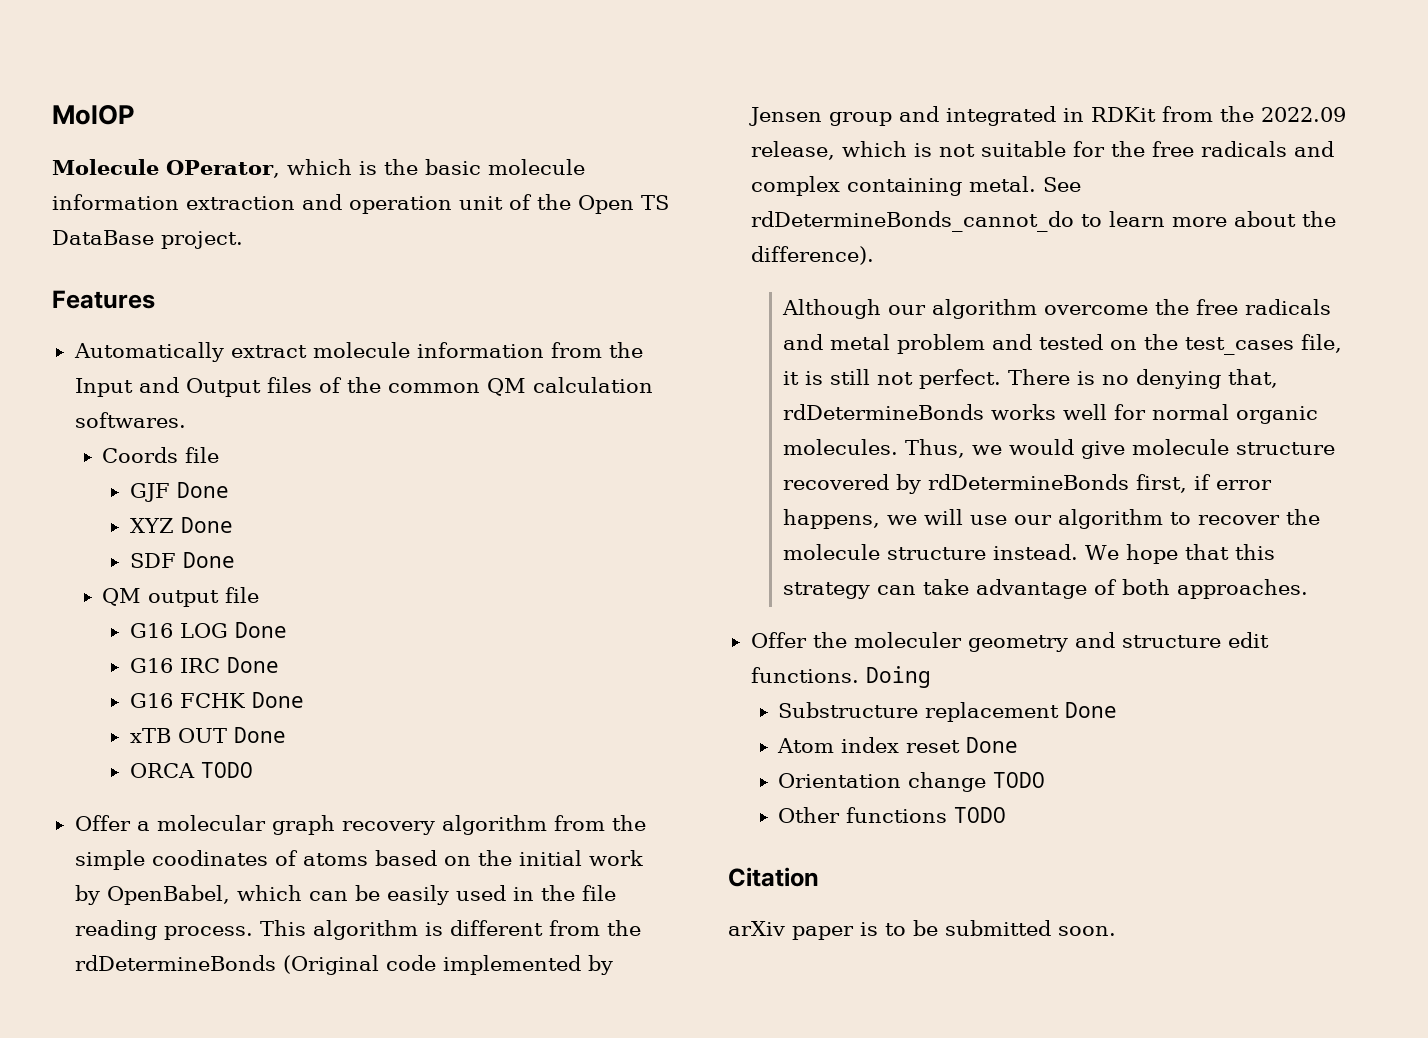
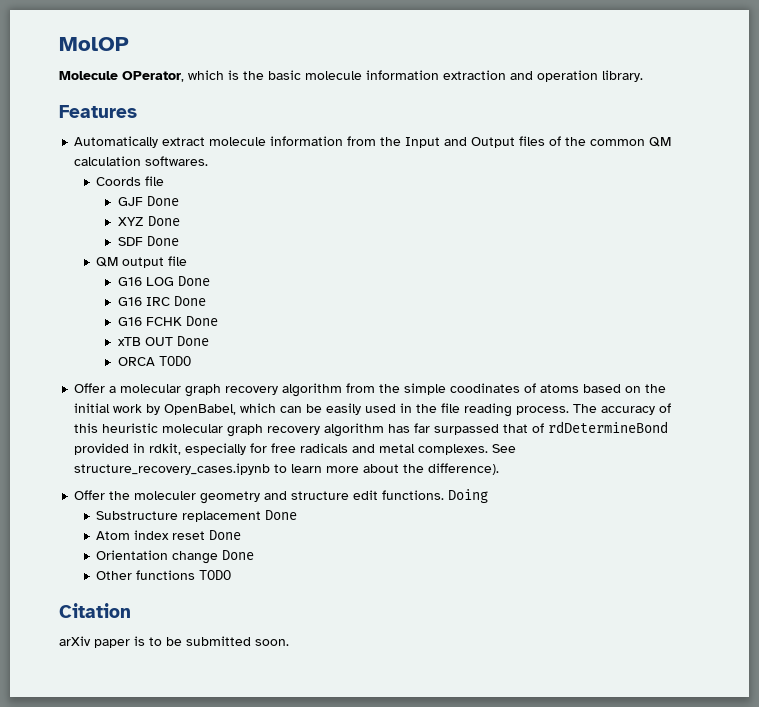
- Molecule OPerator, which is the basic molecule information extraction and operation unit of the Open TS DataBase project.
+ Molecule OPerator, which is the basic molecule information extraction and operation library.
- This algorithm is different from the rdDetermineBonds (Original code implemented by Jensen group and integrated in RDKit from the 2022.09 release, which is not suitable for the free radicals and complex containing metal. See rdDetermineBonds_cannot_do to learn more about the difference).
+ The accuracy of this heuristic molecular graph recovery algorithm has far surpassed that of rdDetermineBond provided in rdkit, especially for free radicals and metal complexes. See structure_recovery_cases.ipynb to learn more about the difference).
- Although our algorithm overcome the free radicals and metal problem and tested on the test_cases file, it is still not perfect. There is no denying that, rdDetermineBonds works well for normal organic molecules. Thus, we would give molecule structure recovered by rdDetermineBonds first, if error happens, we will use our algorithm to recover the molecule structure instead. We hope that this strategy can take advantage of both approaches.
- Orientation change TODO
+ Orientation change Done

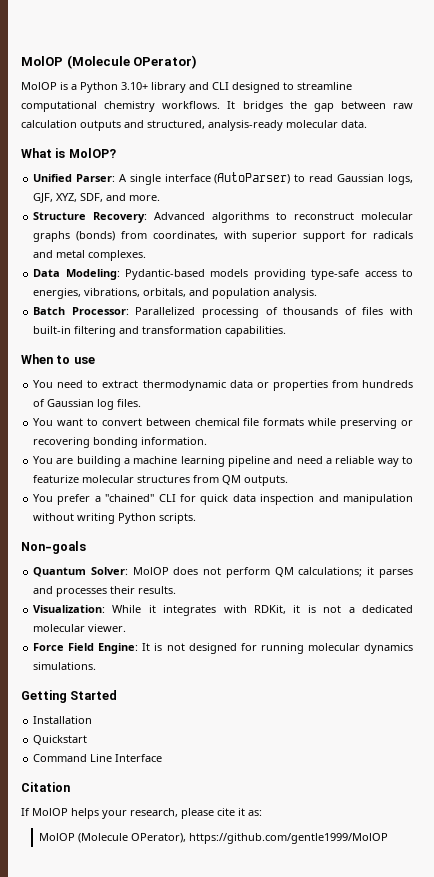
- MolOP
- Molecule OPerator, which is the basic molecule information extraction and operation library.
- Features
- Automatically extract molecule information from the Input and Output files of the common QM calculation softwares.
- Coords file
- GJF Done
- XYZ Done
- SDF Done
- QM output file
- G16 LOG Done
- G16 IRC Done
- G16 FCHK Done
- xTB OUT Done
- ORCA TODO
- Offer a molecular graph recovery algorithm from the simple coodinates of atoms based on the initial work by OpenBabel, which can be easily used in the file reading process. The accuracy of this heuristic molecular graph recovery algorithm has far surpassed that of rdDetermineBond provided in rdkit, especially for free radicals and metal complexes. See structure_recovery_cases.ipynb to learn more about the difference).
- Offer the moleculer geometry and structure edit functions. Doing
- Substructure replacement Done
- Atom index reset Done
- Orientation change Done
- Other functions TODO
+ MolOP (Molecule OPerator)
+ MolOP is a Python 3.10+ library and CLI designed to streamline computational chemistry workflows. It bridges the gap between raw calculation outputs and structured, analysis-ready molecular data.
+ What is MolOP?
+ Unified Parser: A single interface (AutoParser) to read Gaussian logs, GJF, XYZ, SDF, and more.
+ Structure Recovery: Advanced algorithms to reconstruct molecular graphs (bonds) from coordinates, with superior support for radicals and metal complexes.
+ Data Modeling: Pydantic-based models providing type-safe access to energies, vibrations, orbitals, and population analysis.
+ Batch Processor: Parallelized processing of thousands of files with built-in filtering and transformation capabilities.
+ When to use
+ You need to extract thermodynamic data or properties from hundreds of Gaussian log files.
+ You want to convert between chemical file formats while preserving or recovering bonding information.
+ You are building a machine learning pipeline and need a reliable way to featurize molecular structures from QM outputs.
+ You prefer a "chained" CLI for quick data inspection and manipulation without writing Python scripts.
+ Non-goals
+ Quantum Solver: MolOP does not perform QM calculations; it parses and processes their results.
+ Visualization: While it integrates with RDKit, it is not a dedicated molecular viewer.
+ Force Field Engine: It is not designed for running molecular dynamics simulations.
+ Getting Started
+ Installation
+ Quickstart
+ Command Line Interface
  Citation
- arXiv paper is to be submitted soon.
+ If MolOP helps your research, please cite it as:
+ MolOP (Molecule OPerator), https://github.com/gentle1999/MolOP

